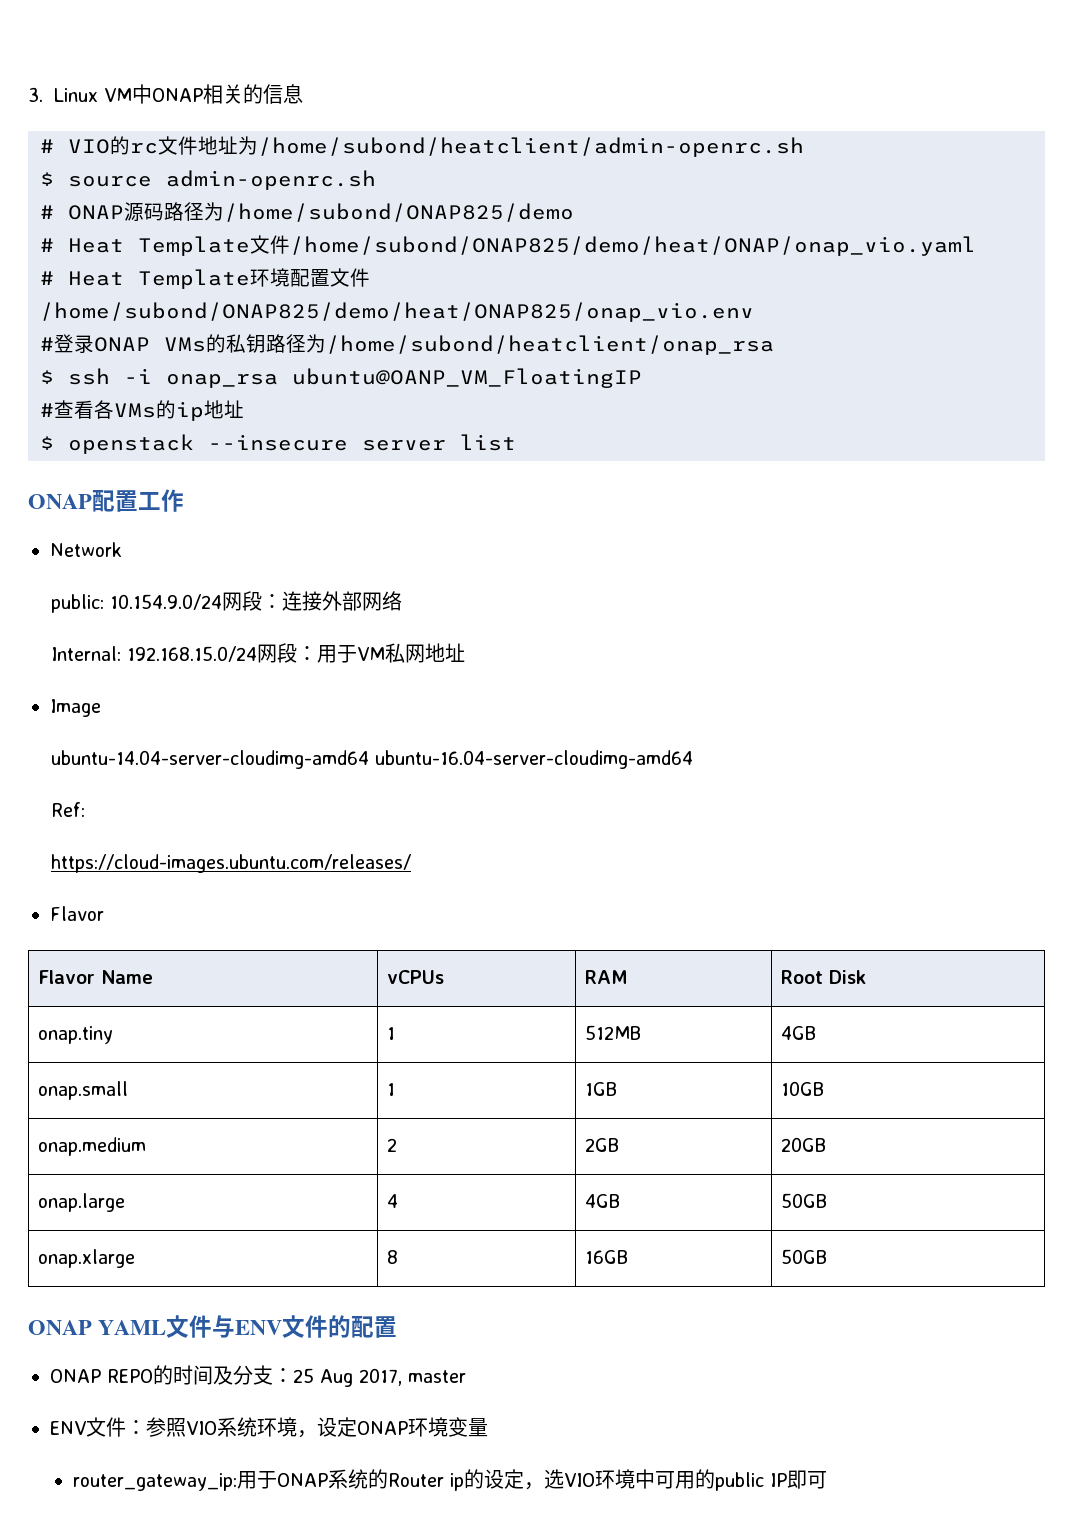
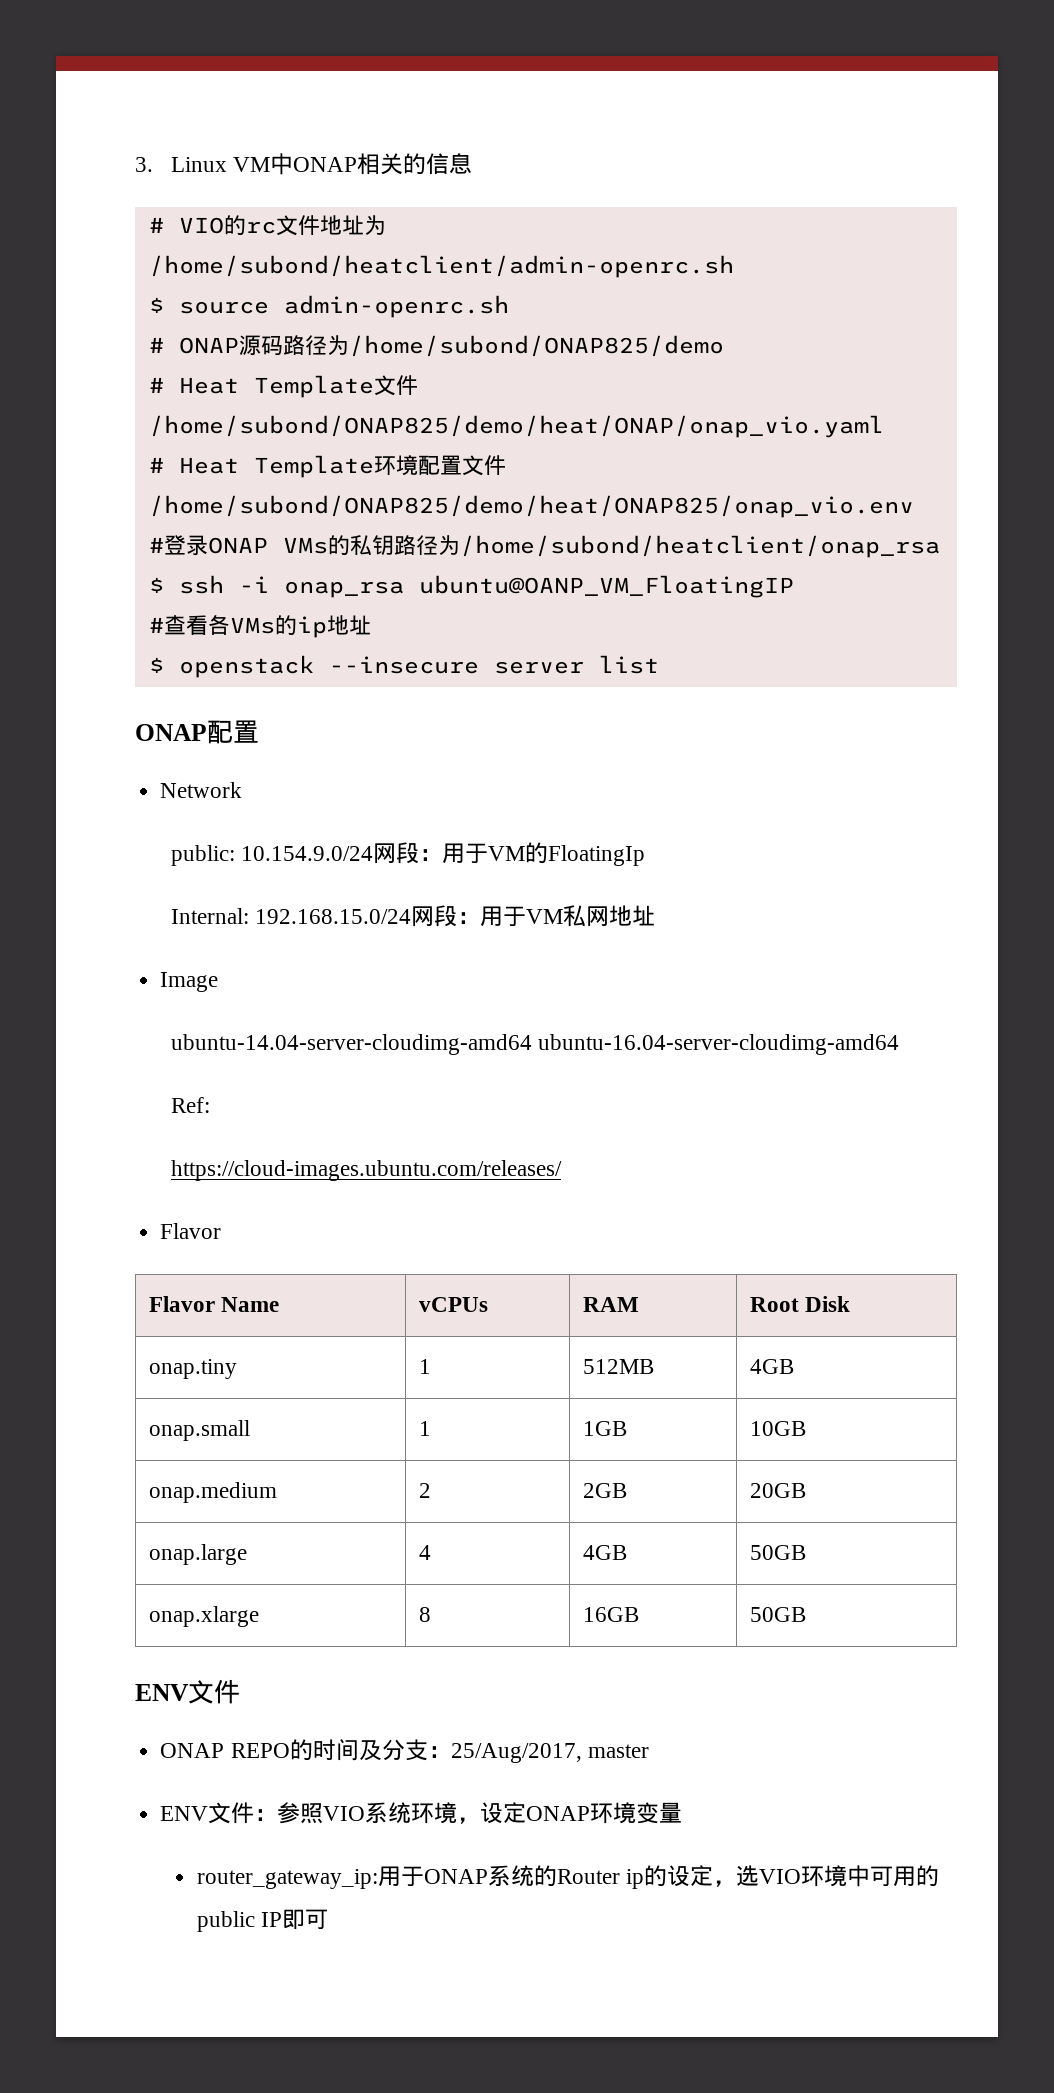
- ONAP配置工作
+ ONAP配置
- public: 10.154.9.0/24网段：连接外部网络
+ public: 10.154.9.0/24网段：用于VM的FloatingIp
  onap.xlarge | 8 | 16GB | 50GB
- ONAP YAML文件与ENV文件的配置
+ ENV文件
- ONAP REPO的时间及分支：25 Aug 2017, master
+ ONAP REPO的时间及分支：25/Aug/2017, master

